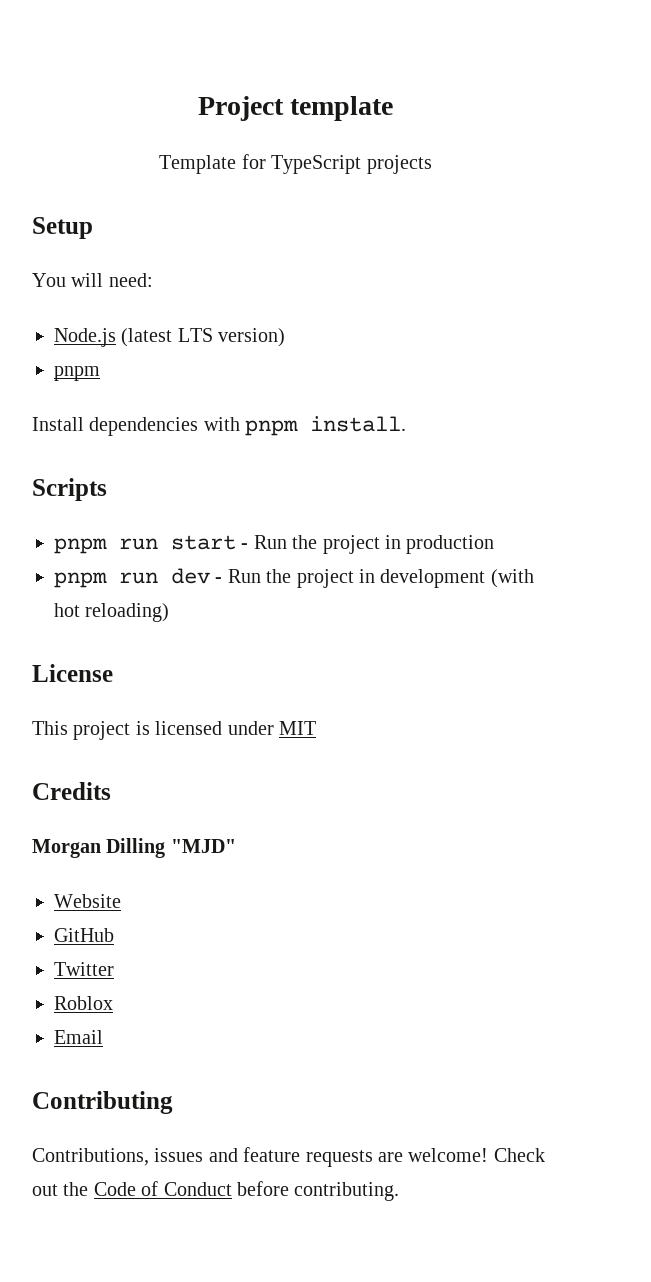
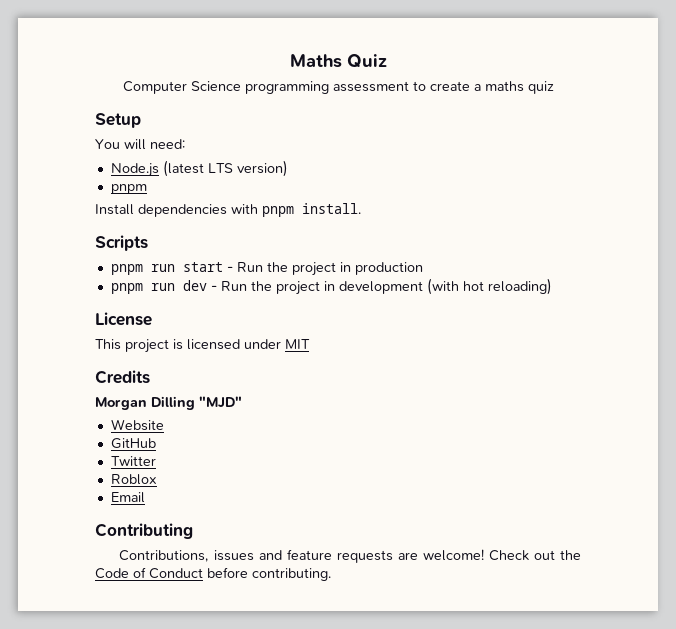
- Project template
- Template for TypeScript projects
+ Maths Quiz
+ Computer Science programming assessment to create a maths quiz

